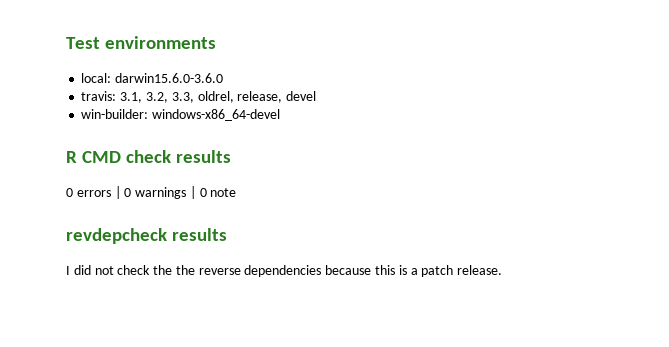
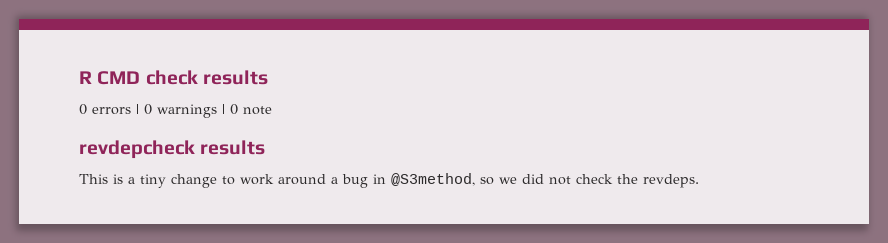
- Test environments
- local: darwin15.6.0-3.6.0
- travis: 3.1, 3.2, 3.3, oldrel, release, devel
- win-builder: windows-x86_64-devel
- I did not check the the reverse dependencies because this is a patch release.
+ This is a tiny change to work around a bug in @S3method, so we did not check the revdeps.

